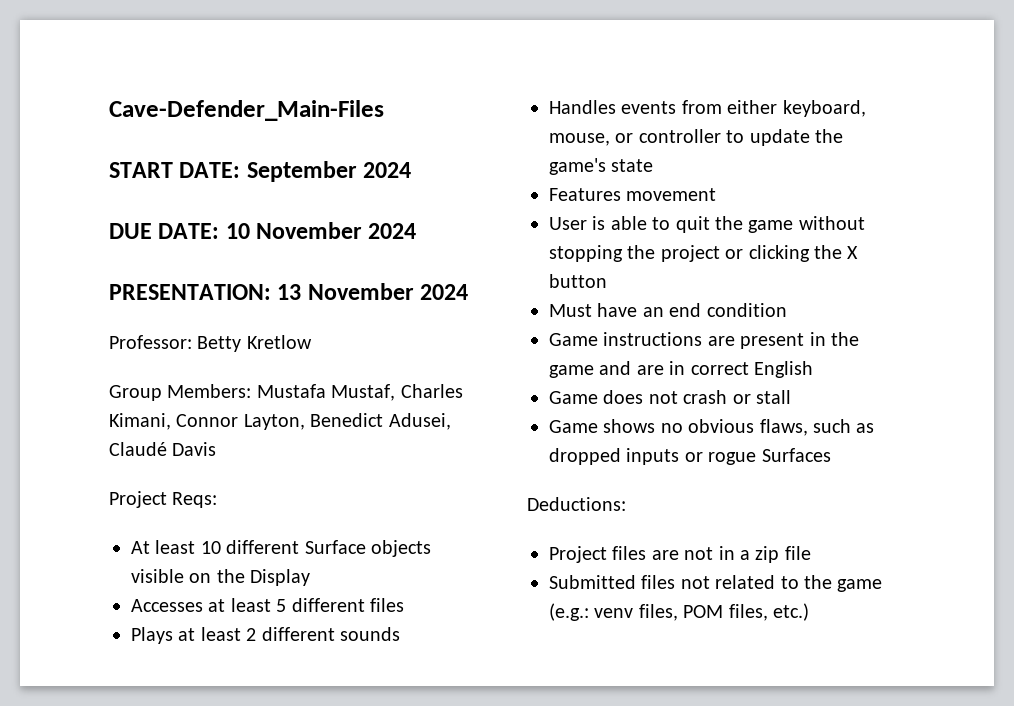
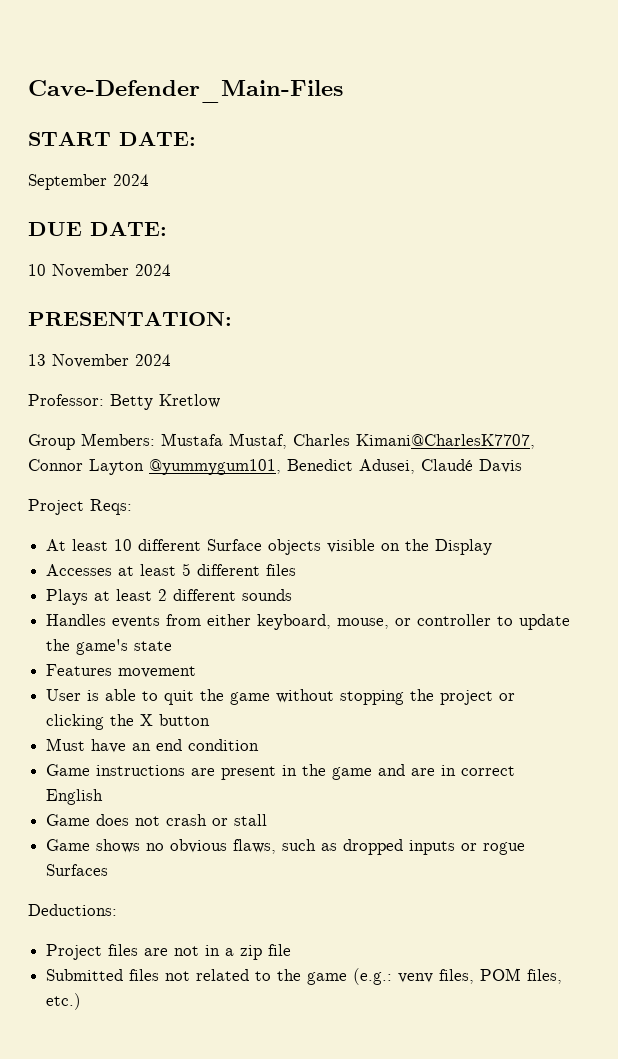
- START DATE: September 2024
+ START DATE:
+ September 2024
- DUE DATE: 10 November 2024
+ DUE DATE:
+ 10 November 2024
- PRESENTATION: 13 November 2024
+ PRESENTATION:
+ 13 November 2024
- Group Members: Mustafa Mustaf, Charles Kimani, Connor Layton, Benedict Adusei, Claudé Davis
+ Group Members: Mustafa Mustaf, Charles Kimani@CharlesK7707, Connor Layton @yummygum101, Benedict Adusei, Claudé Davis

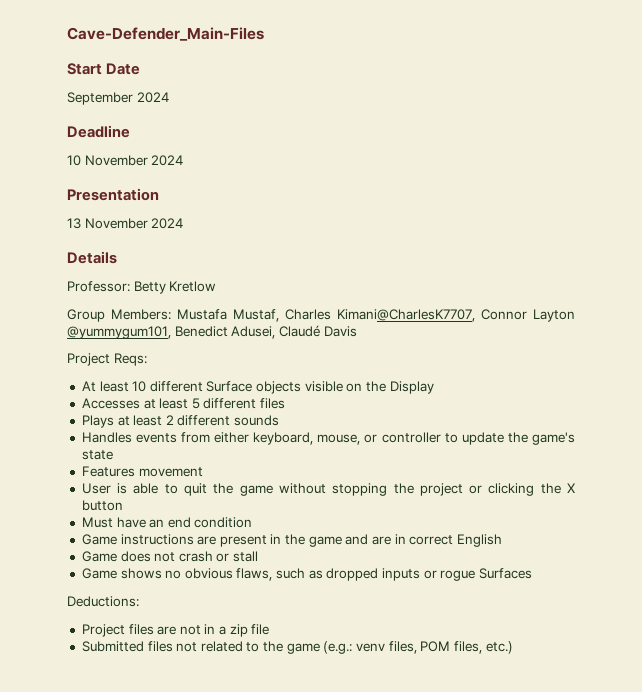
- START DATE:
+ Start Date
- DUE DATE:
+ Deadline
- PRESENTATION:
+ Presentation
+ Details

